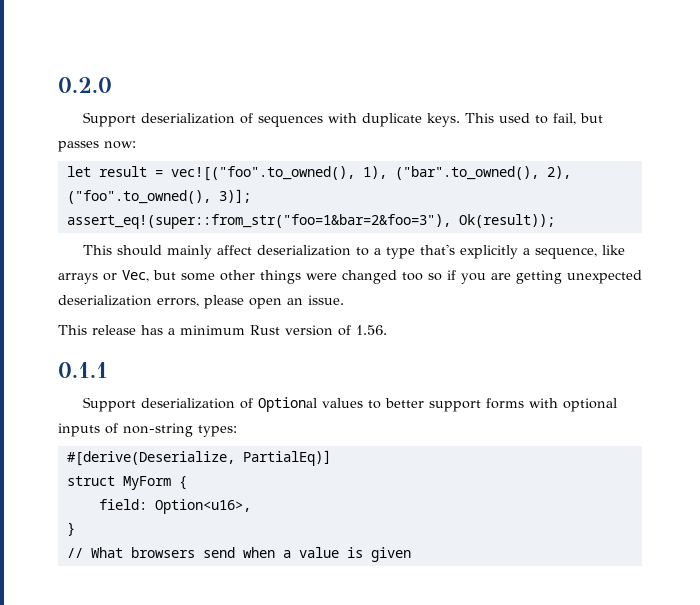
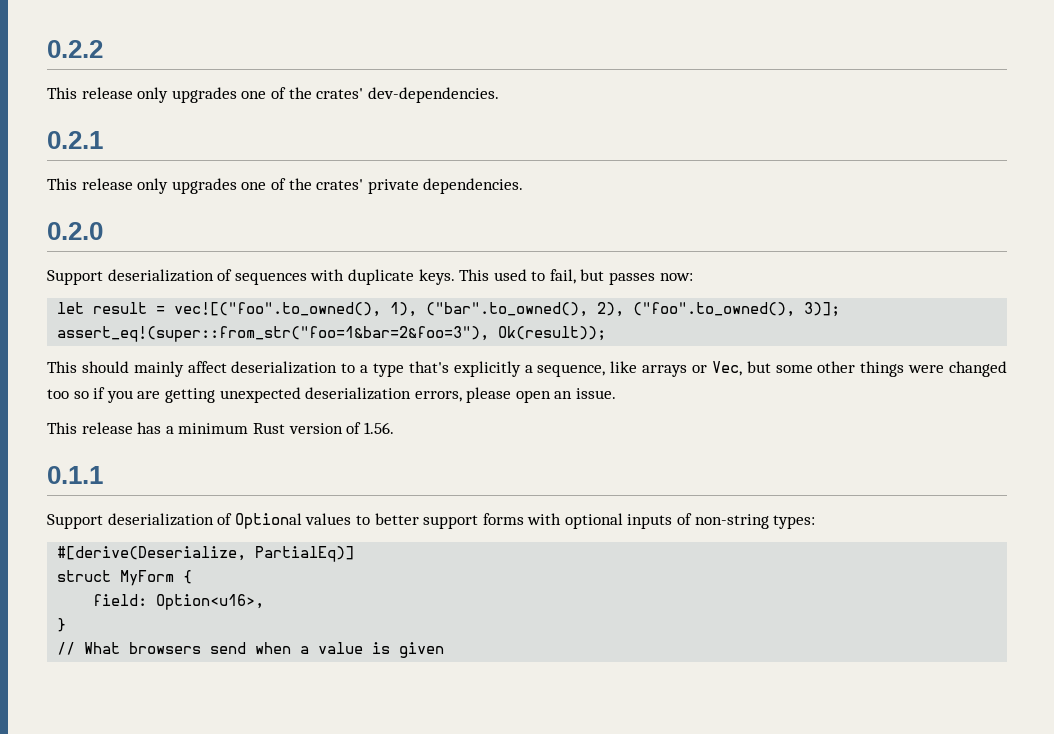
+ 0.2.2
+ This release only upgrades one of the crates' dev-dependencies.
+ 0.2.1
+ This release only upgrades one of the crates' private dependencies.

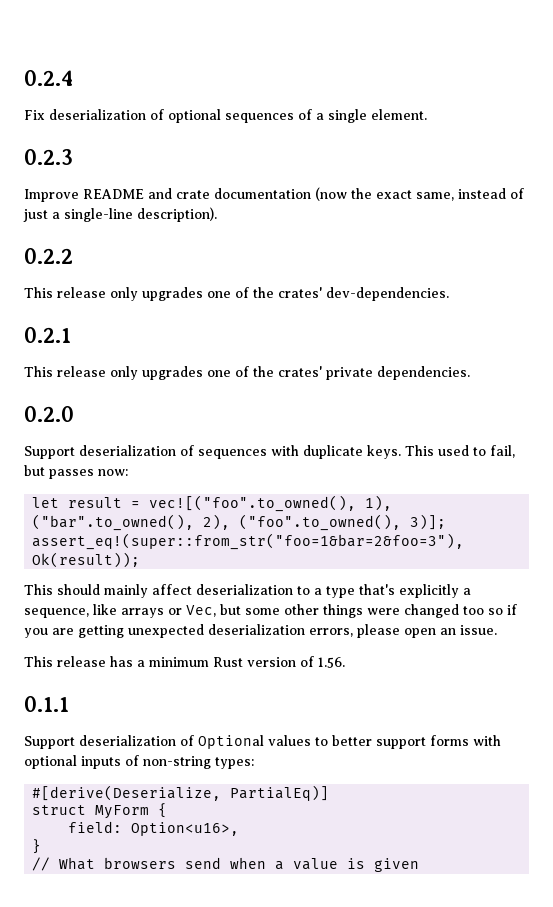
+ 0.2.4
+ Fix deserialization of optional sequences of a single element.
+ 0.2.3
+ Improve README and crate documentation (now the exact same, instead of just a single-line description).

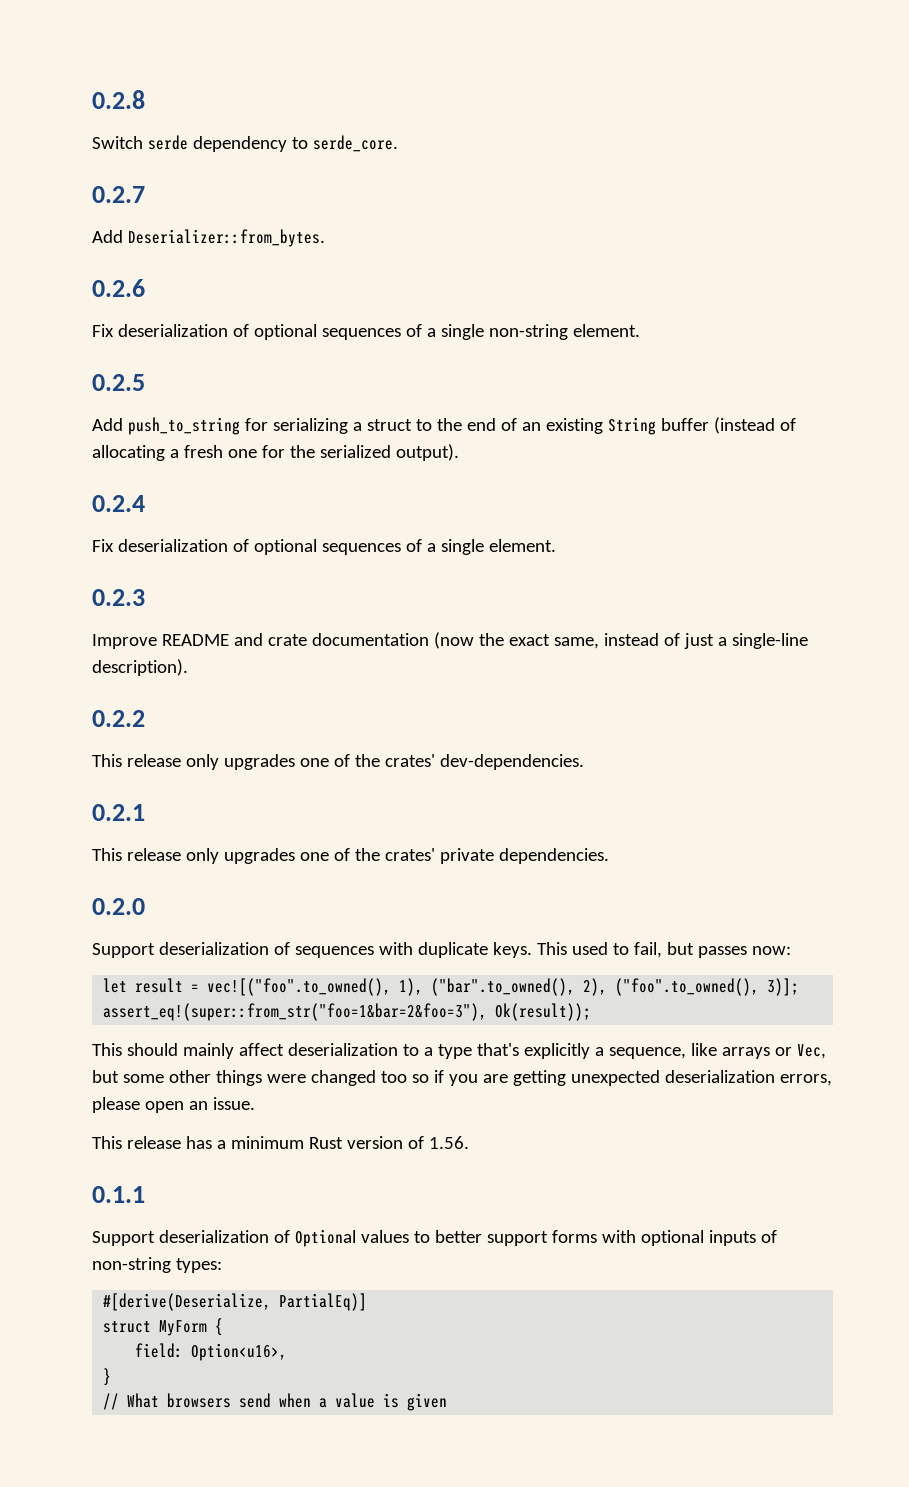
+ 0.2.8
+ Switch serde dependency to serde_core.
+ 0.2.7
+ Add Deserializer::from_bytes.
+ 0.2.6
+ Fix deserialization of optional sequences of a single non-string element.
+ 0.2.5
+ Add push_to_string for serializing a struct to the end of an existing String buffer (instead of allocating a fresh one for the serialized output).

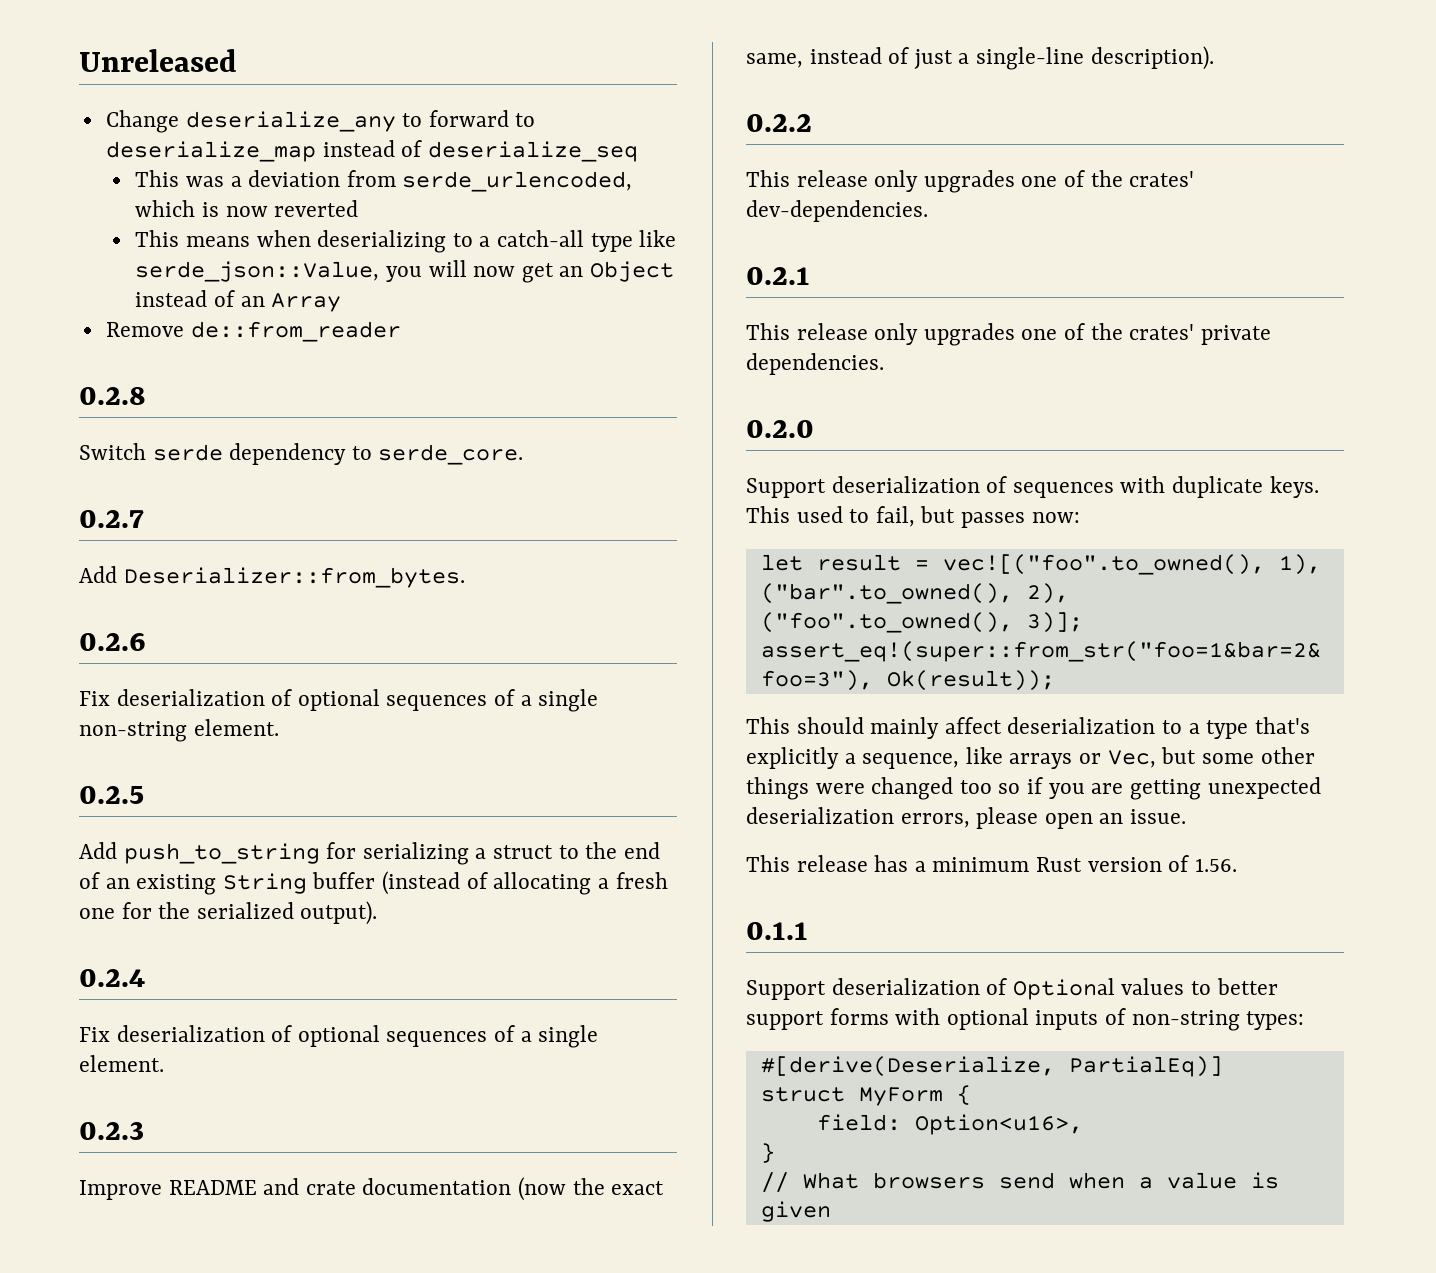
+ Unreleased
+ Change deserialize_any to forward to deserialize_map instead of deserialize_seq
+ This was a deviation from serde_urlencoded, which is now reverted
+ This means when deserializing to a catch-all type like serde_json::Value, you will now get an Object instead of an Array
+ Remove de::from_reader

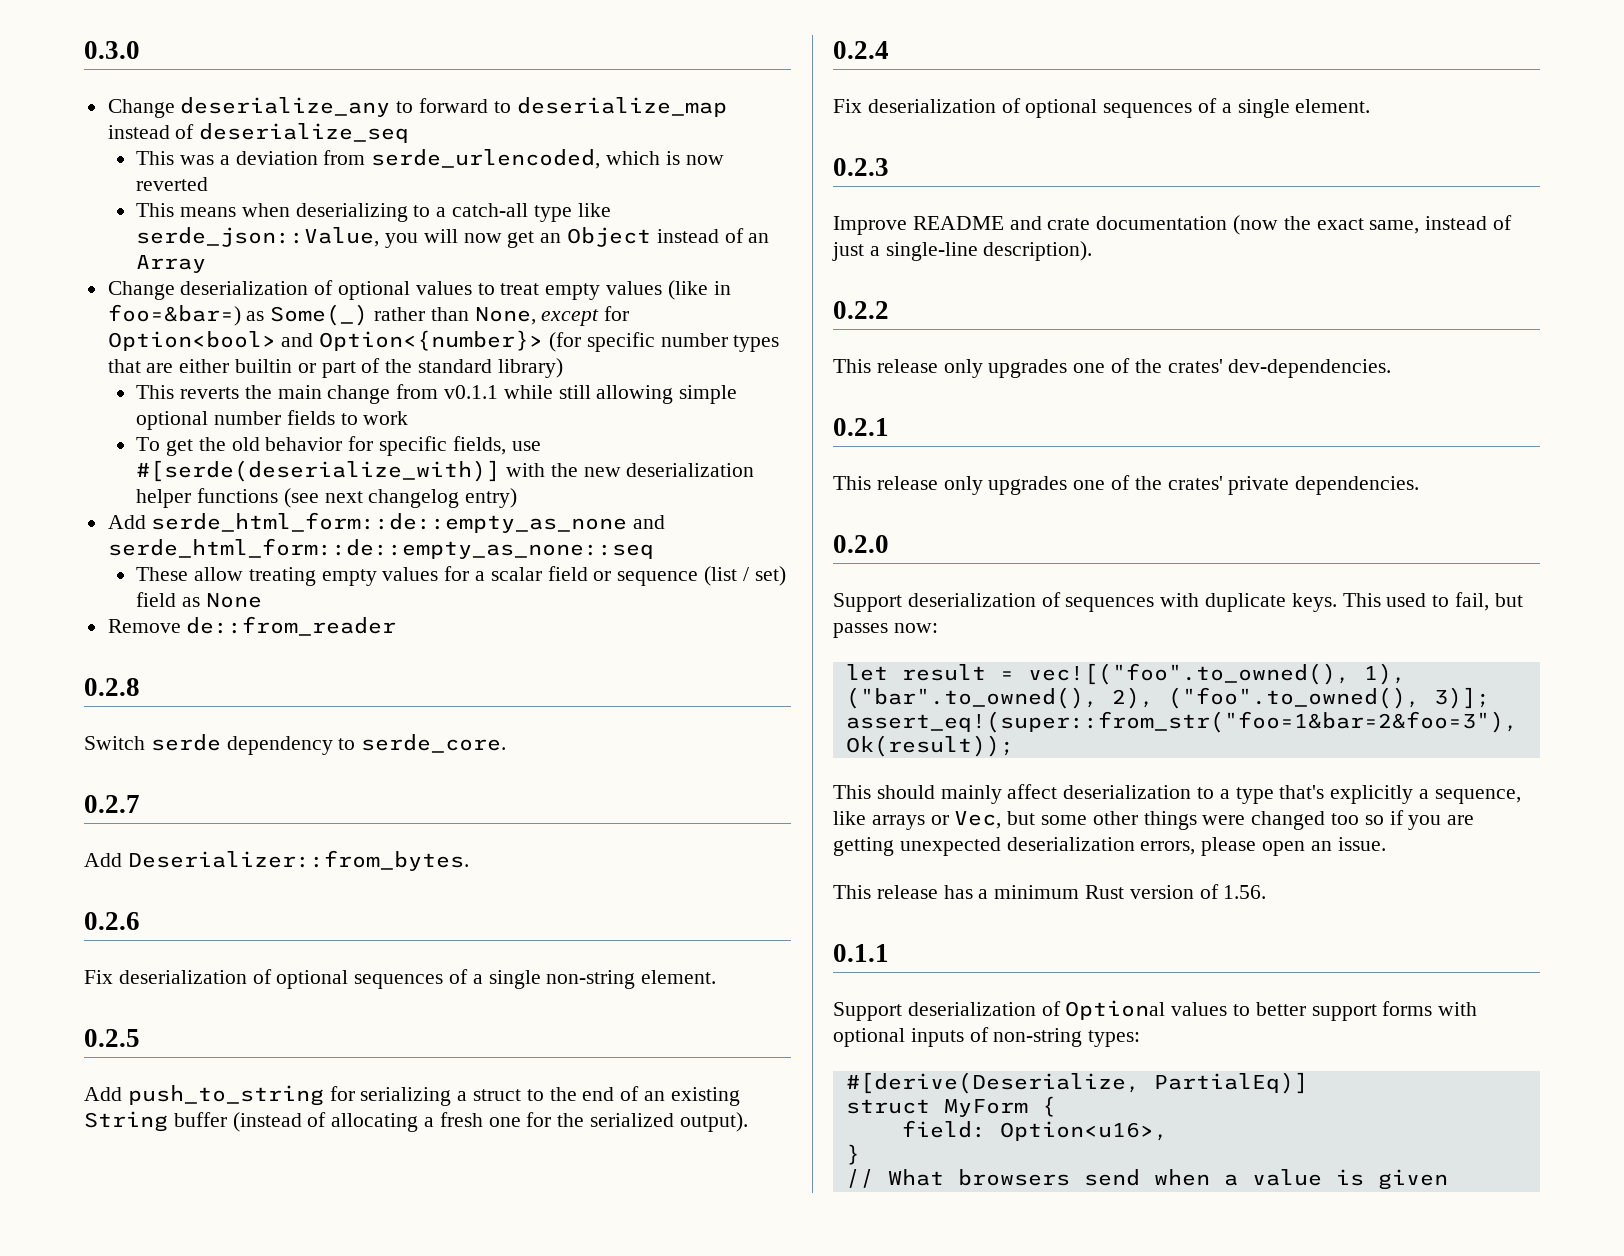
- Unreleased
+ 0.3.0
+ Change deserialization of optional values to treat empty values (like in foo=&bar=) as Some(_) rather than None, except for Option<bool> and Option<{number}> (for specific number types that are either builtin or part of the standard library)
+ This reverts the main change from v0.1.1 while still allowing simple optional number fields to work
+ To get the old behavior for specific fields, use #[serde(deserialize_with)] with the new deserialization helper functions (see next changelog entry)
+ Add serde_html_form::de::empty_as_none and serde_html_form::de::empty_as_none::seq
+ These allow treating empty values for a scalar field or sequence (list / set) field as None

